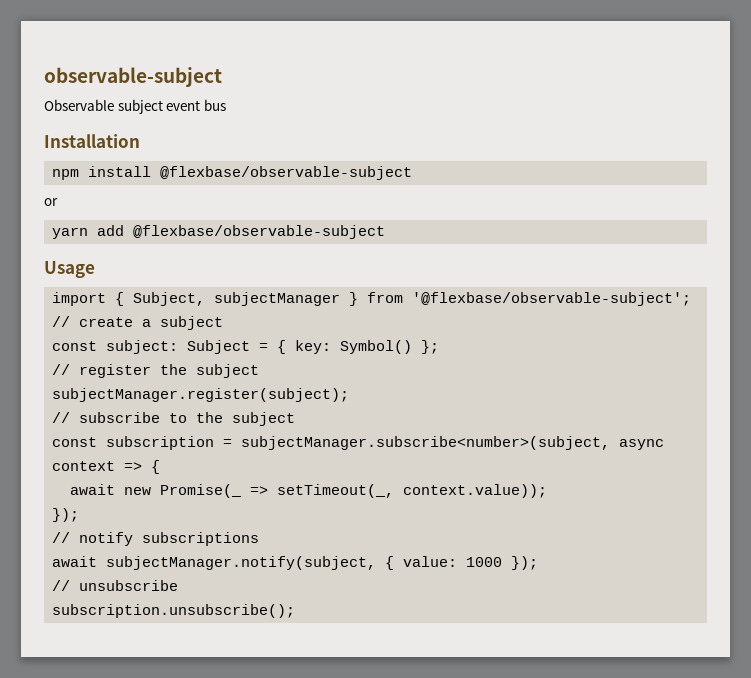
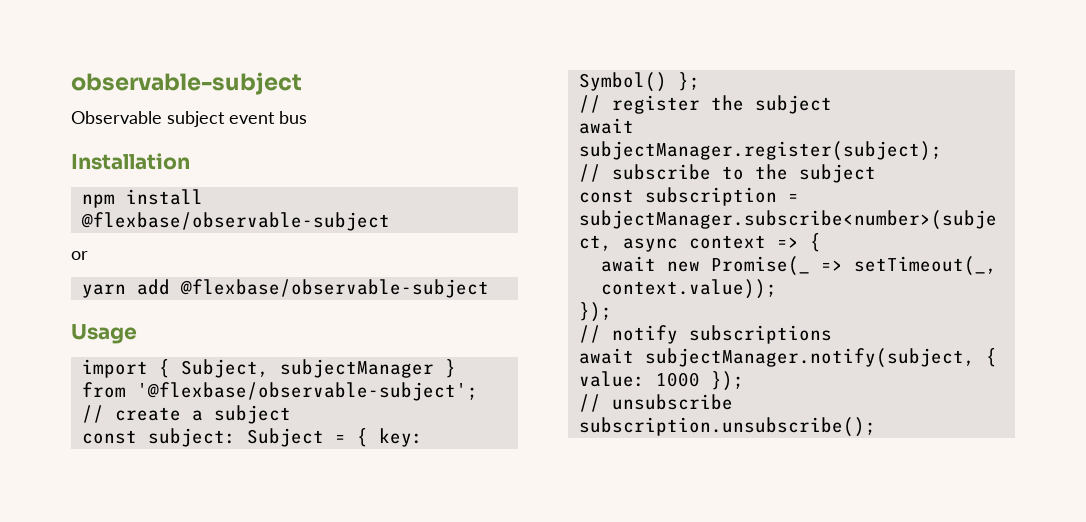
- subjectManager.register(subject);
+ await subjectManager.register(subject);

